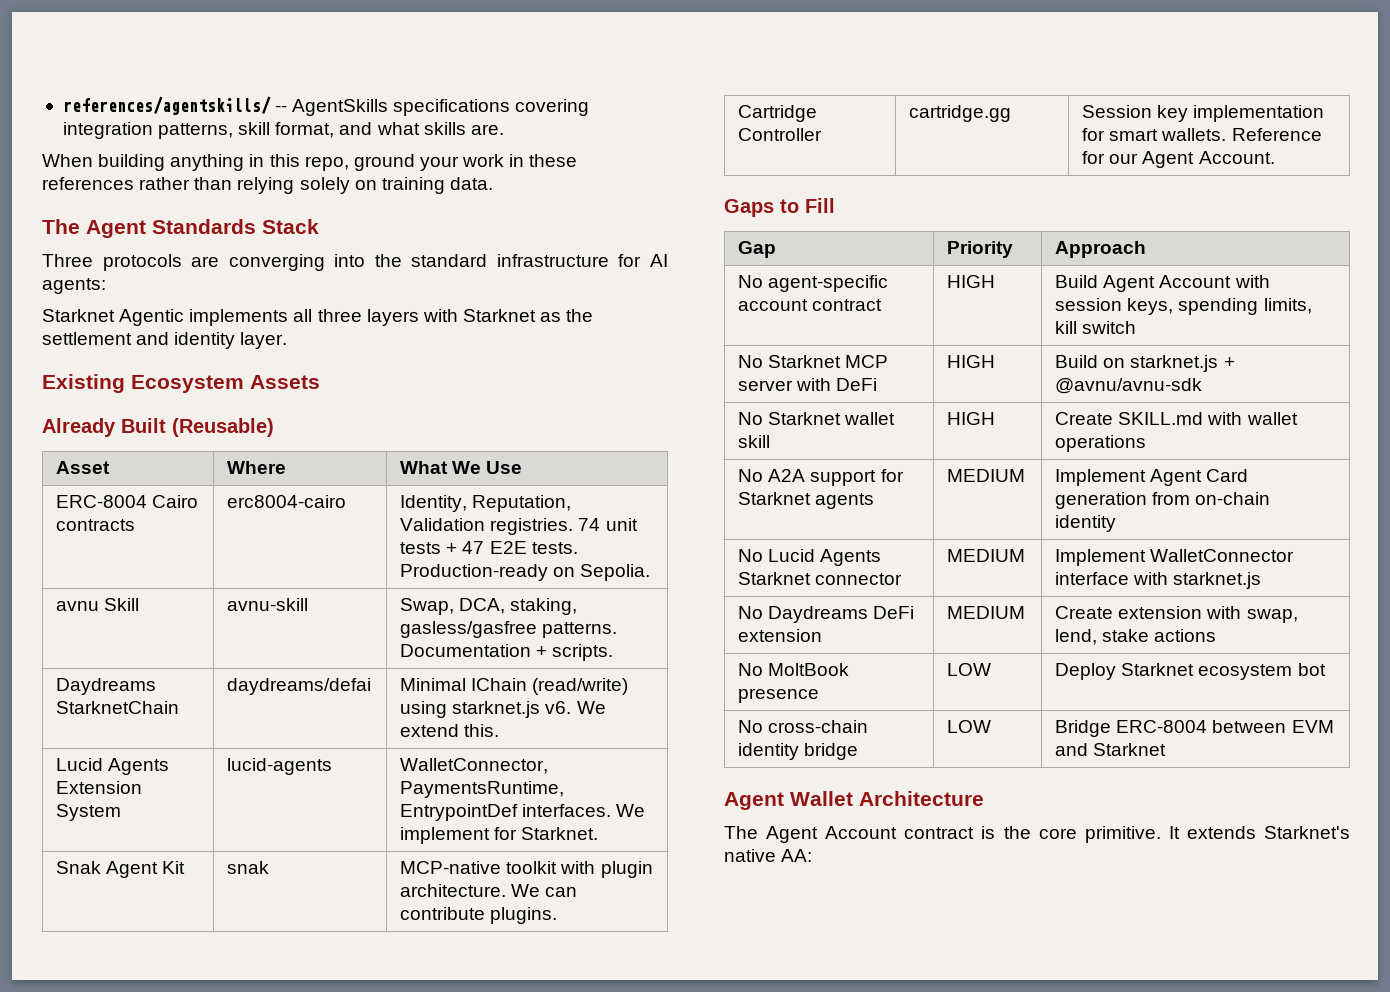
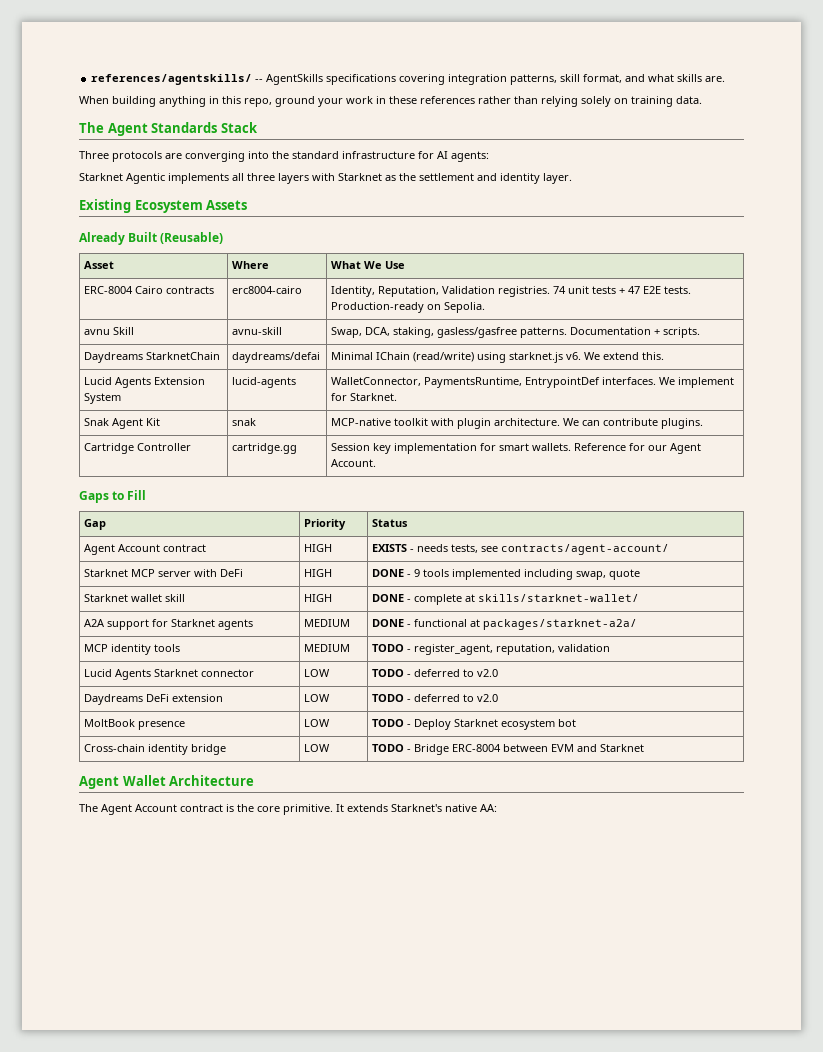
- Gap | Priority | Approach
- No agent-specific account contract | HIGH | Build Agent Account with session keys, spending limits, kill switch
- No Starknet MCP server with DeFi | HIGH | Build on starknet.js + @avnu/avnu-sdk
- No Starknet wallet skill | HIGH | Create SKILL.md with wallet operations
- No A2A support for Starknet agents | MEDIUM | Implement Agent Card generation from on-chain identity
- No Lucid Agents Starknet connector | MEDIUM | Implement WalletConnector interface with starknet.js
- No Daydreams DeFi extension | MEDIUM | Create extension with swap, lend, stake actions
- No MoltBook presence | LOW | Deploy Starknet ecosystem bot
+ Gap | Priority | Status
+ Agent Account contract | HIGH | EXISTS - needs tests, see contracts/agent-account/
+ Starknet MCP server with DeFi | HIGH | DONE - 9 tools implemented including swap, quote
+ Starknet wallet skill | HIGH | DONE - complete at skills/starknet-wallet/
+ A2A support for Starknet agents | MEDIUM | DONE - functional at packages/starknet-a2a/
+ MCP identity tools | MEDIUM | TODO - register_agent, reputation, validation
+ Lucid Agents Starknet connector | LOW | TODO - deferred to v2.0
+ Daydreams DeFi extension | LOW | TODO - deferred to v2.0
+ MoltBook presence | LOW | TODO - Deploy Starknet ecosystem bot
- No cross-chain identity bridge | LOW | Bridge ERC-8004 between EVM and Starknet
+ Cross-chain identity bridge | LOW | TODO - Bridge ERC-8004 between EVM and Starknet

